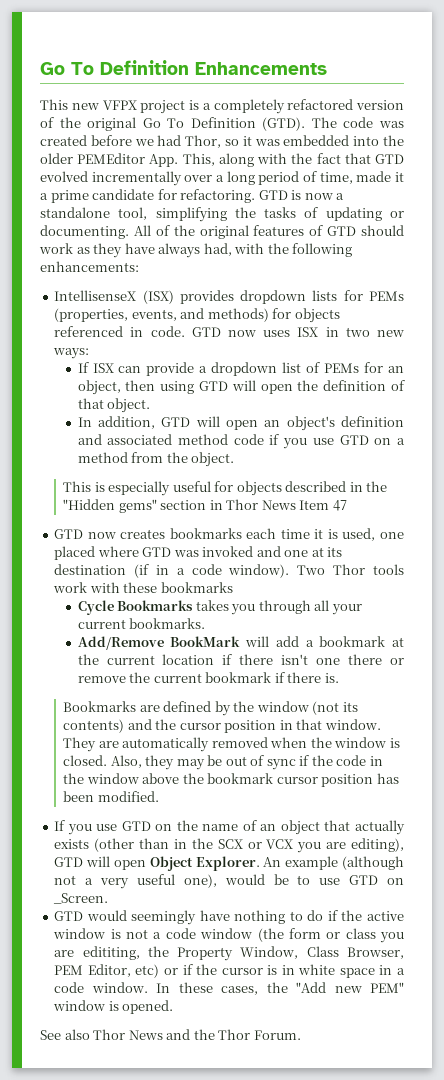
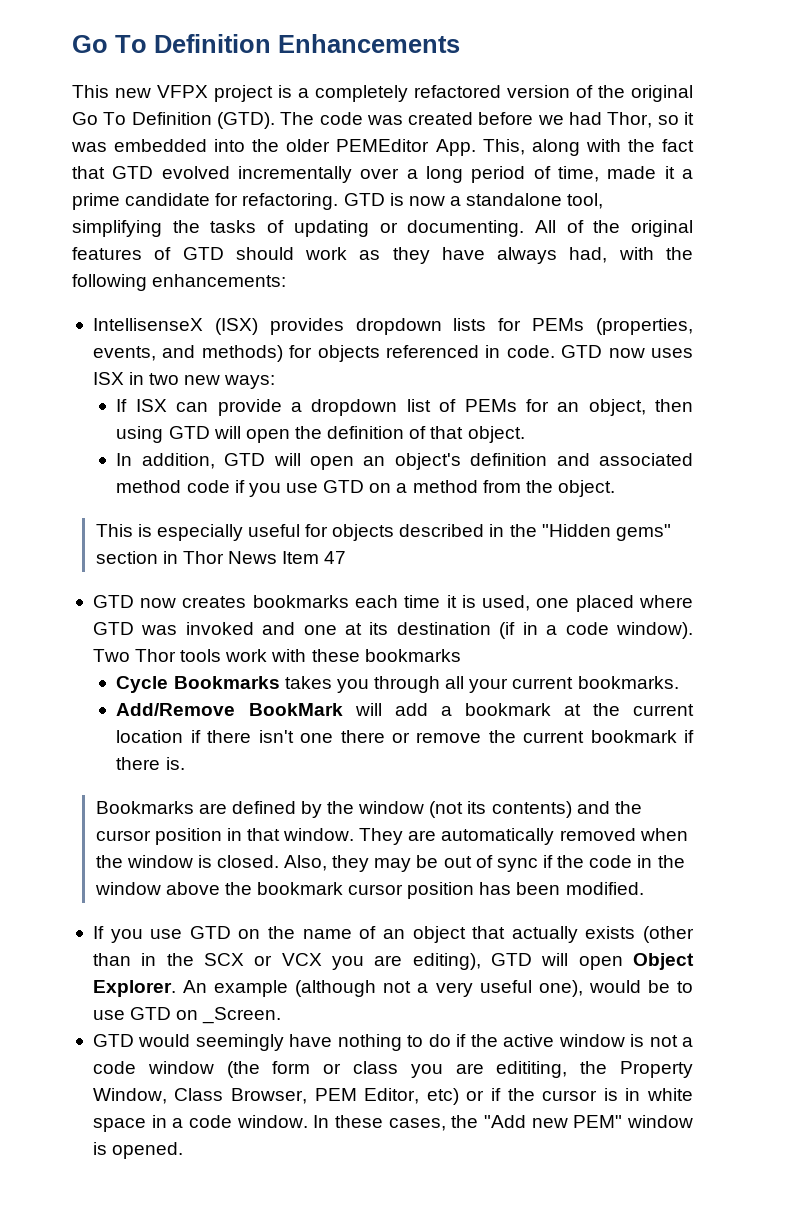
- See also Thor News and the Thor Forum.

